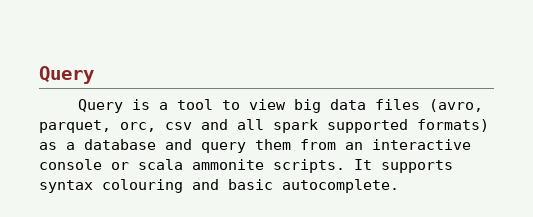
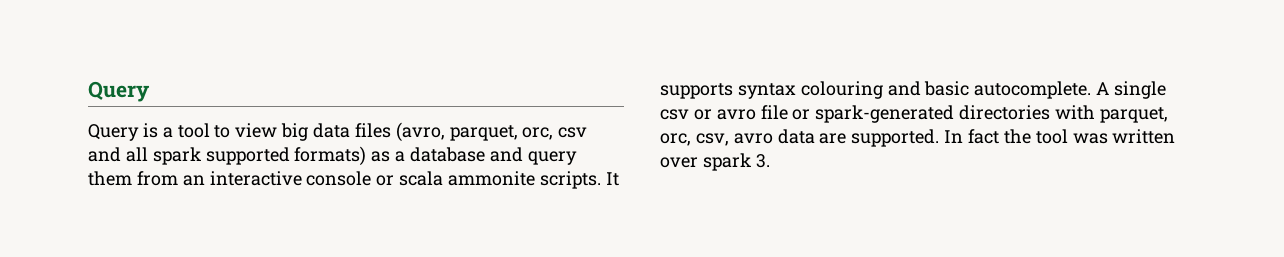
+ A single csv or avro file or spark-generated directories with parquet, orc, csv, avro data are supported. In fact the tool was written over spark 3.

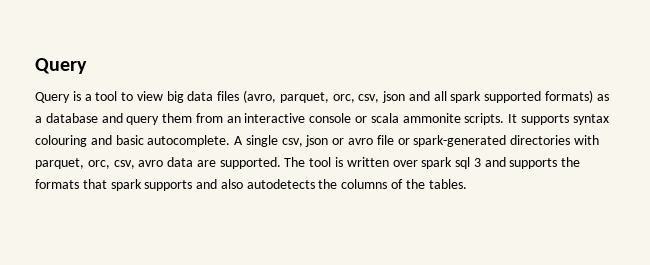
- Query is a tool to view big data files (avro, parquet, orc, csv and all spark supported formats) as a database and query them from an interactive console or scala ammonite scripts.
+ Query is a tool to view big data files (avro, parquet, orc, csv, json and all spark supported formats) as a database and query them from an interactive console or scala ammonite scripts.
- A single csv or avro file or spark-generated directories with parquet, orc, csv, avro data are supported.
+ A single csv, json or avro file or spark-generated directories with parquet, orc, csv, avro data are supported.
- In fact the tool was written over spark 3.
+ The tool is written over spark sql 3 and supports the formats that spark supports and also autodetects the columns of the tables.

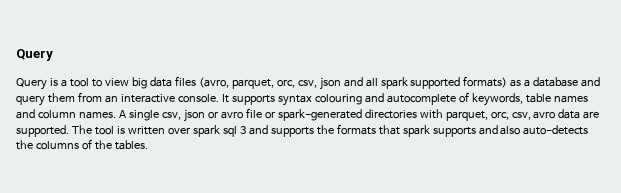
- Query is a tool to view big data files (avro, parquet, orc, csv, json and all spark supported formats) as a database and query them from an interactive console or scala ammonite scripts.
+ Query is a tool to view big data files (avro, parquet, orc, csv, json and all spark supported formats) as a database and query them from an interactive console.
- It supports syntax colouring and basic autocomplete.
+ It supports syntax colouring and autocomplete of keywords, table names and column names.
- The tool is written over spark sql 3 and supports the formats that spark supports and also autodetects the columns of the tables.
+ The tool is written over spark sql 3 and supports the formats that spark supports and also auto-detects the columns of the tables.

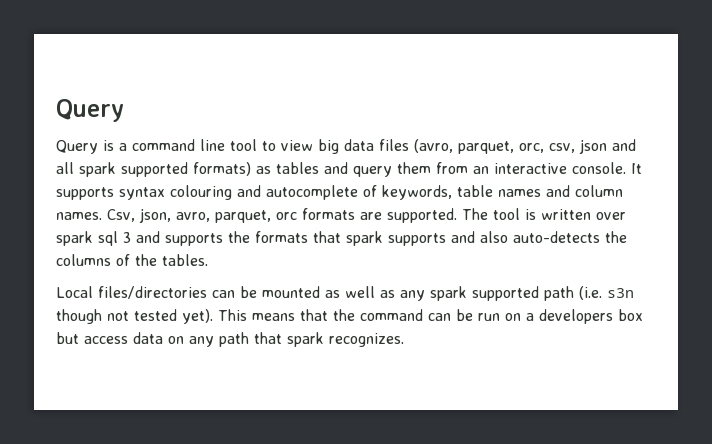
- Query is a tool to view big data files (avro, parquet, orc, csv, json and all spark supported formats) as a database and query them from an interactive console.
+ Query is a command line tool to view big data files (avro, parquet, orc, csv, json and all spark supported formats) as tables and query them from an interactive console.
- A single csv, json or avro file or spark-generated directories with parquet, orc, csv, avro data are supported.
+ Csv, json, avro, parquet, orc formats are supported.
+ Local files/directories can be mounted as well as any spark supported path (i.e. s3n though not tested yet). This means that the command can be run on a developers box but access data on any path that spark recognizes.

